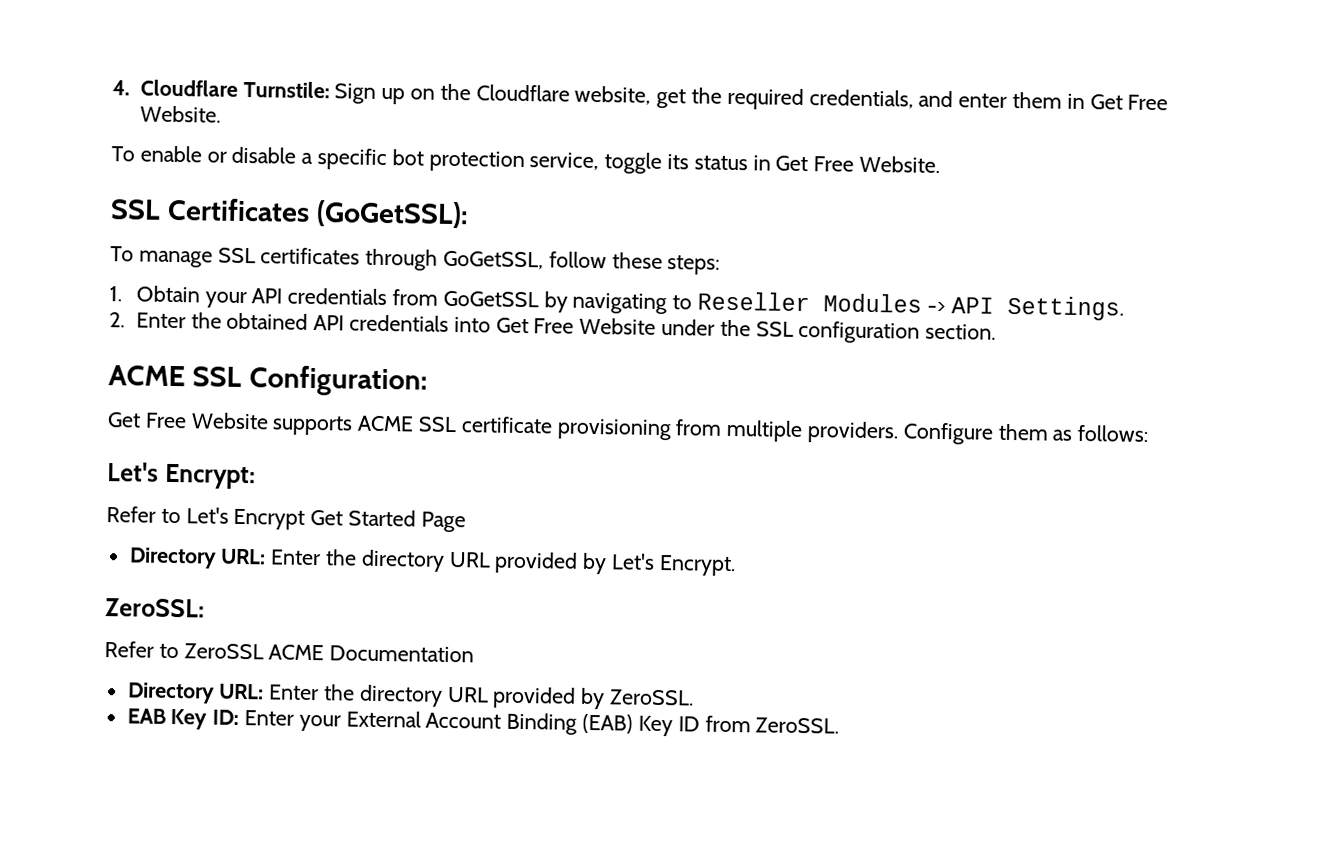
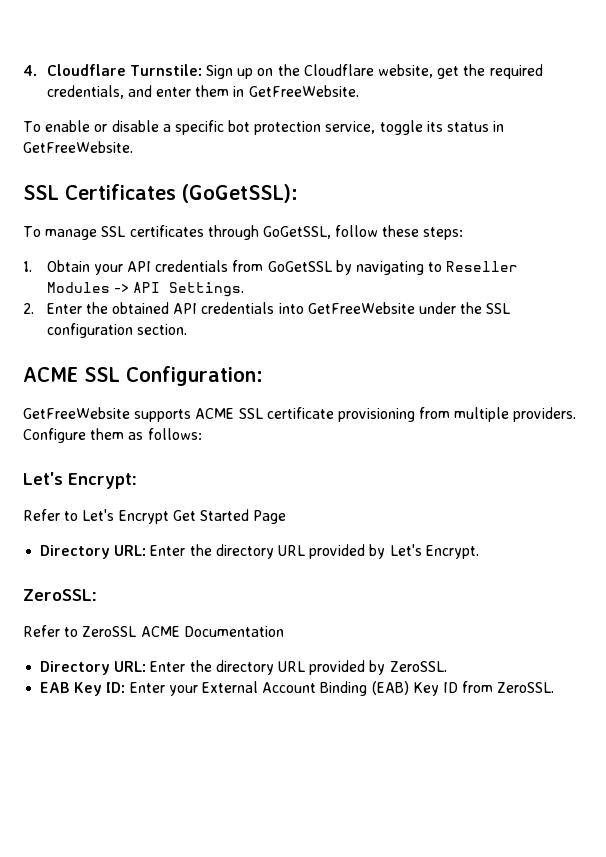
- 4. Cloudflare Turnstile: Sign up on the Cloudflare website, get the required credentials, and enter them in Get Free Website.
+ 4. Cloudflare Turnstile: Sign up on the Cloudflare website, get the required credentials, and enter them in GetFreeWebsite.
- To enable or disable a specific bot protection service, toggle its status in Get Free Website.
+ To enable or disable a specific bot protection service, toggle its status in GetFreeWebsite.
- 2. Enter the obtained API credentials into Get Free Website under the SSL configuration section.
+ 2. Enter the obtained API credentials into GetFreeWebsite under the SSL configuration section.
- Get Free Website supports ACME SSL certificate provisioning from multiple providers.
+ GetFreeWebsite supports ACME SSL certificate provisioning from multiple providers.

